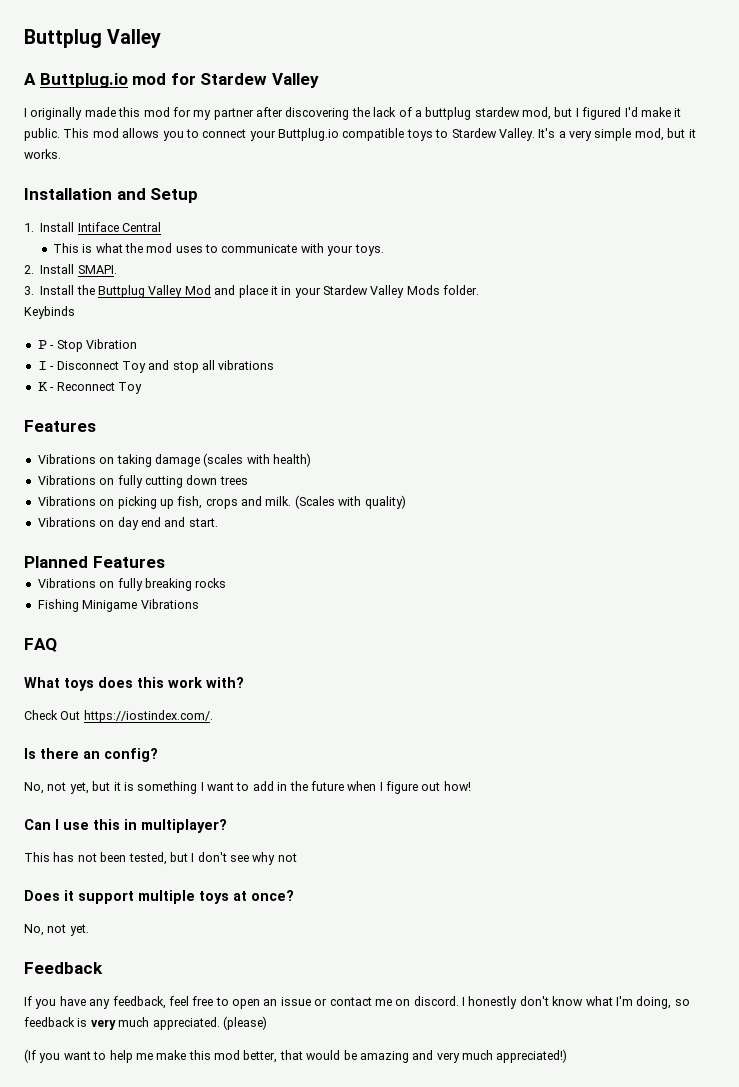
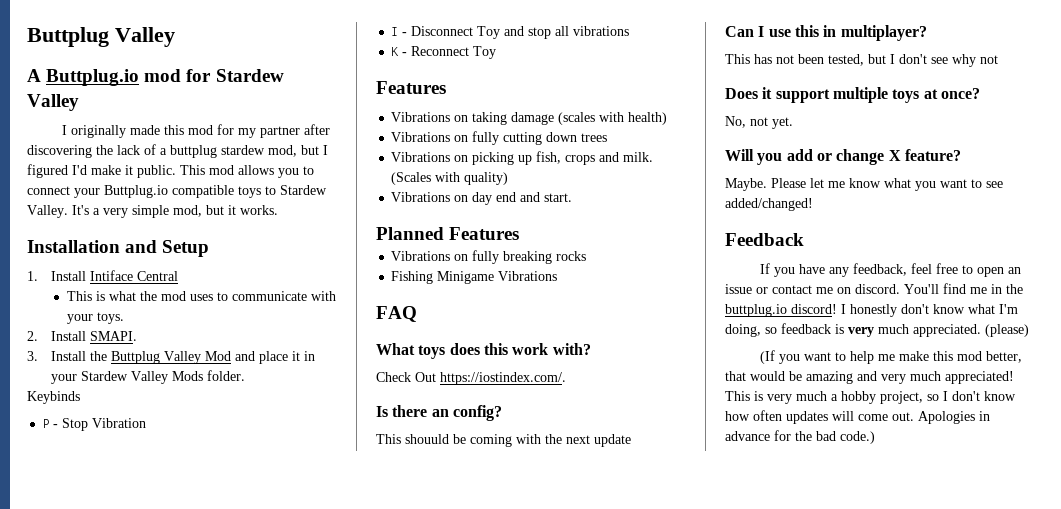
- No, not yet, but it is something I want to add in the future when I figure out how!
+ This shouuld be coming with the next update
+ Will you add or change X feature?
+ Maybe. Please let me know what you want to see added/changed!
+ You'll find me in the buttplug.io discord!
- (If you want to help me make this mod better, that would be amazing and very much appreciated!)
+ (If you want to help me make this mod better, that would be amazing and very much appreciated! This is very much a hobby project, so I don't know how often updates will come out. Apologies in advance for the bad code.)

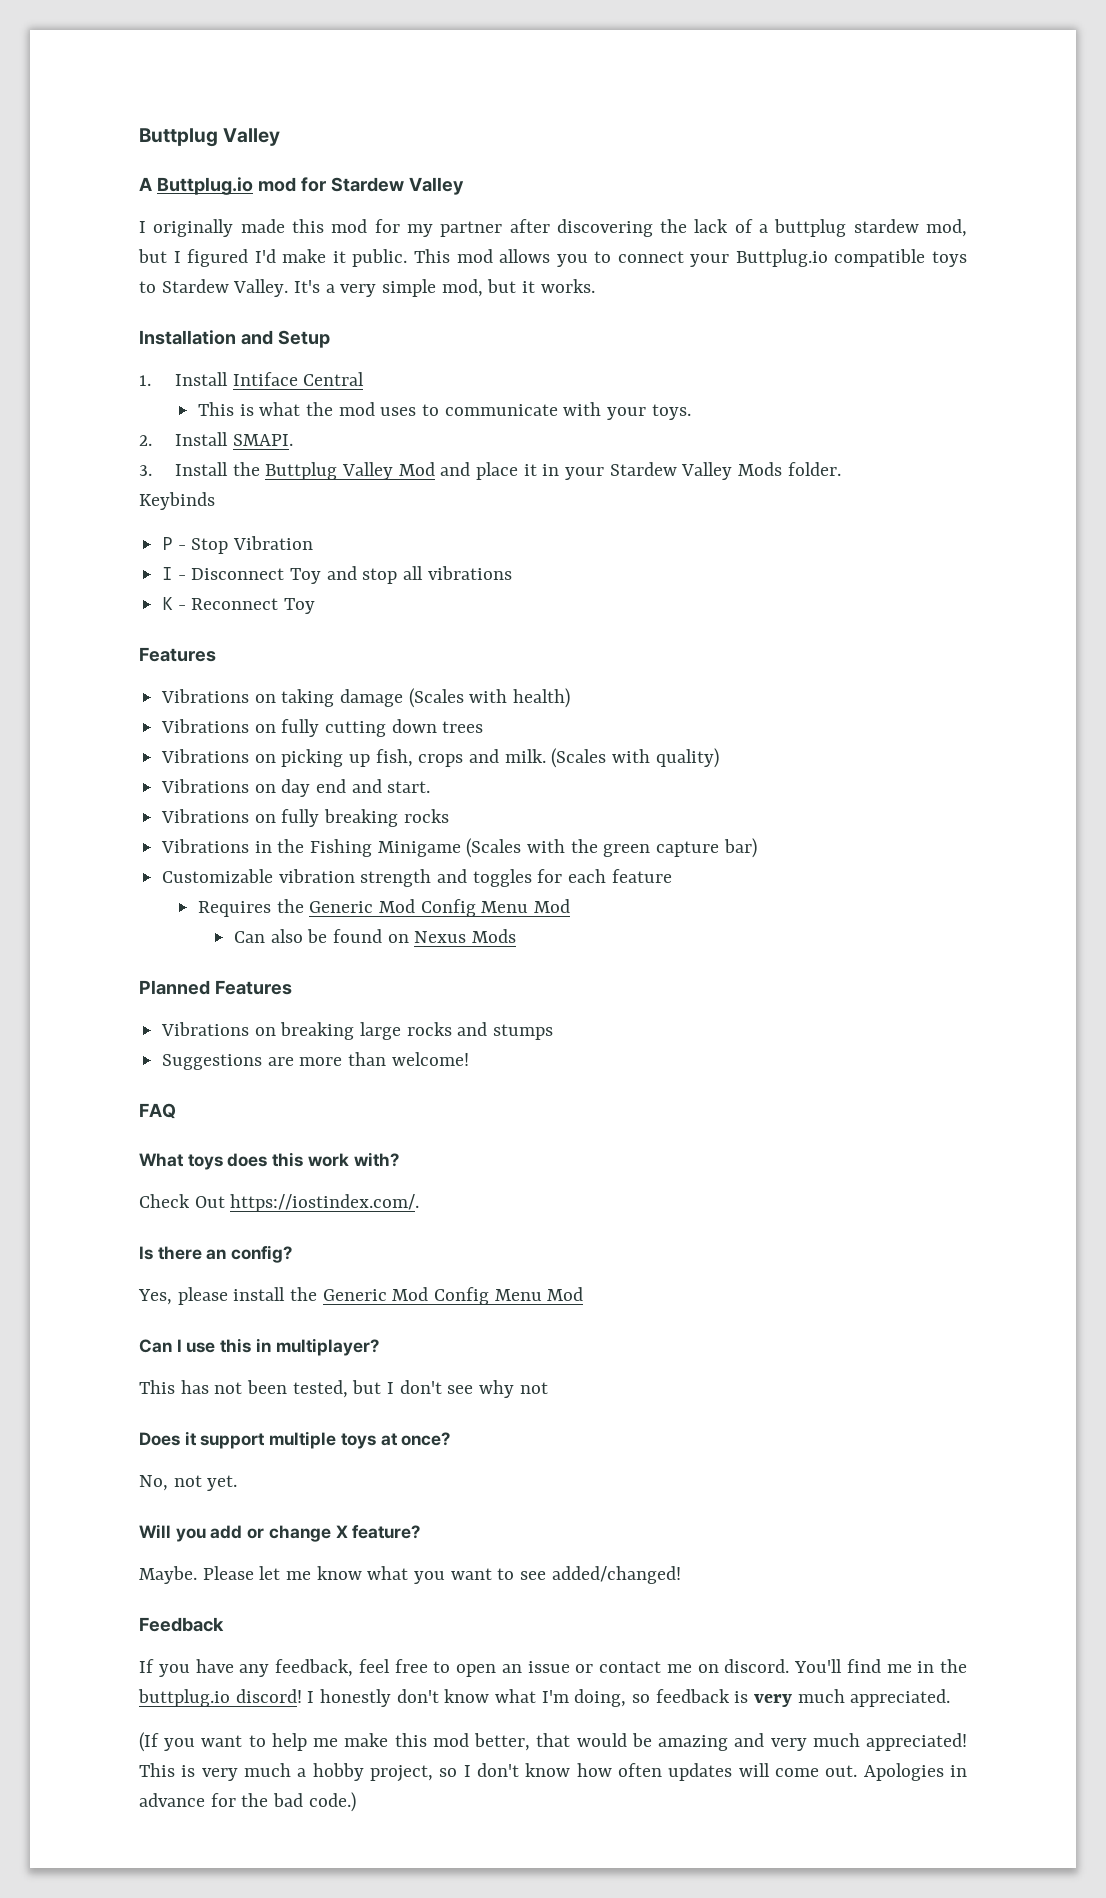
- Vibrations on taking damage (scales with health)
+ Vibrations on taking damage (Scales with health)
- Planned Features
- Fishing Minigame Vibrations
+ Vibrations in the Fishing Minigame (Scales with the green capture bar)
+ Customizable vibration strength and toggles for each feature
+ Requires the Generic Mod Config Menu Mod
+ Can also be found on Nexus Mods
+ Planned Features
+ Vibrations on breaking large rocks and stumps
+ Suggestions are more than welcome!
- This shouuld be coming with the next update
+ Yes, please install the Generic Mod Config Menu Mod
- (please)

